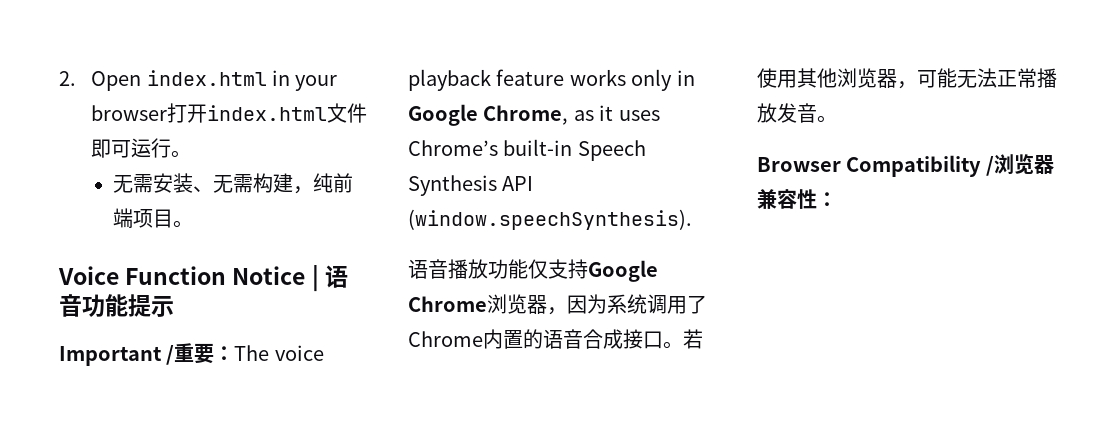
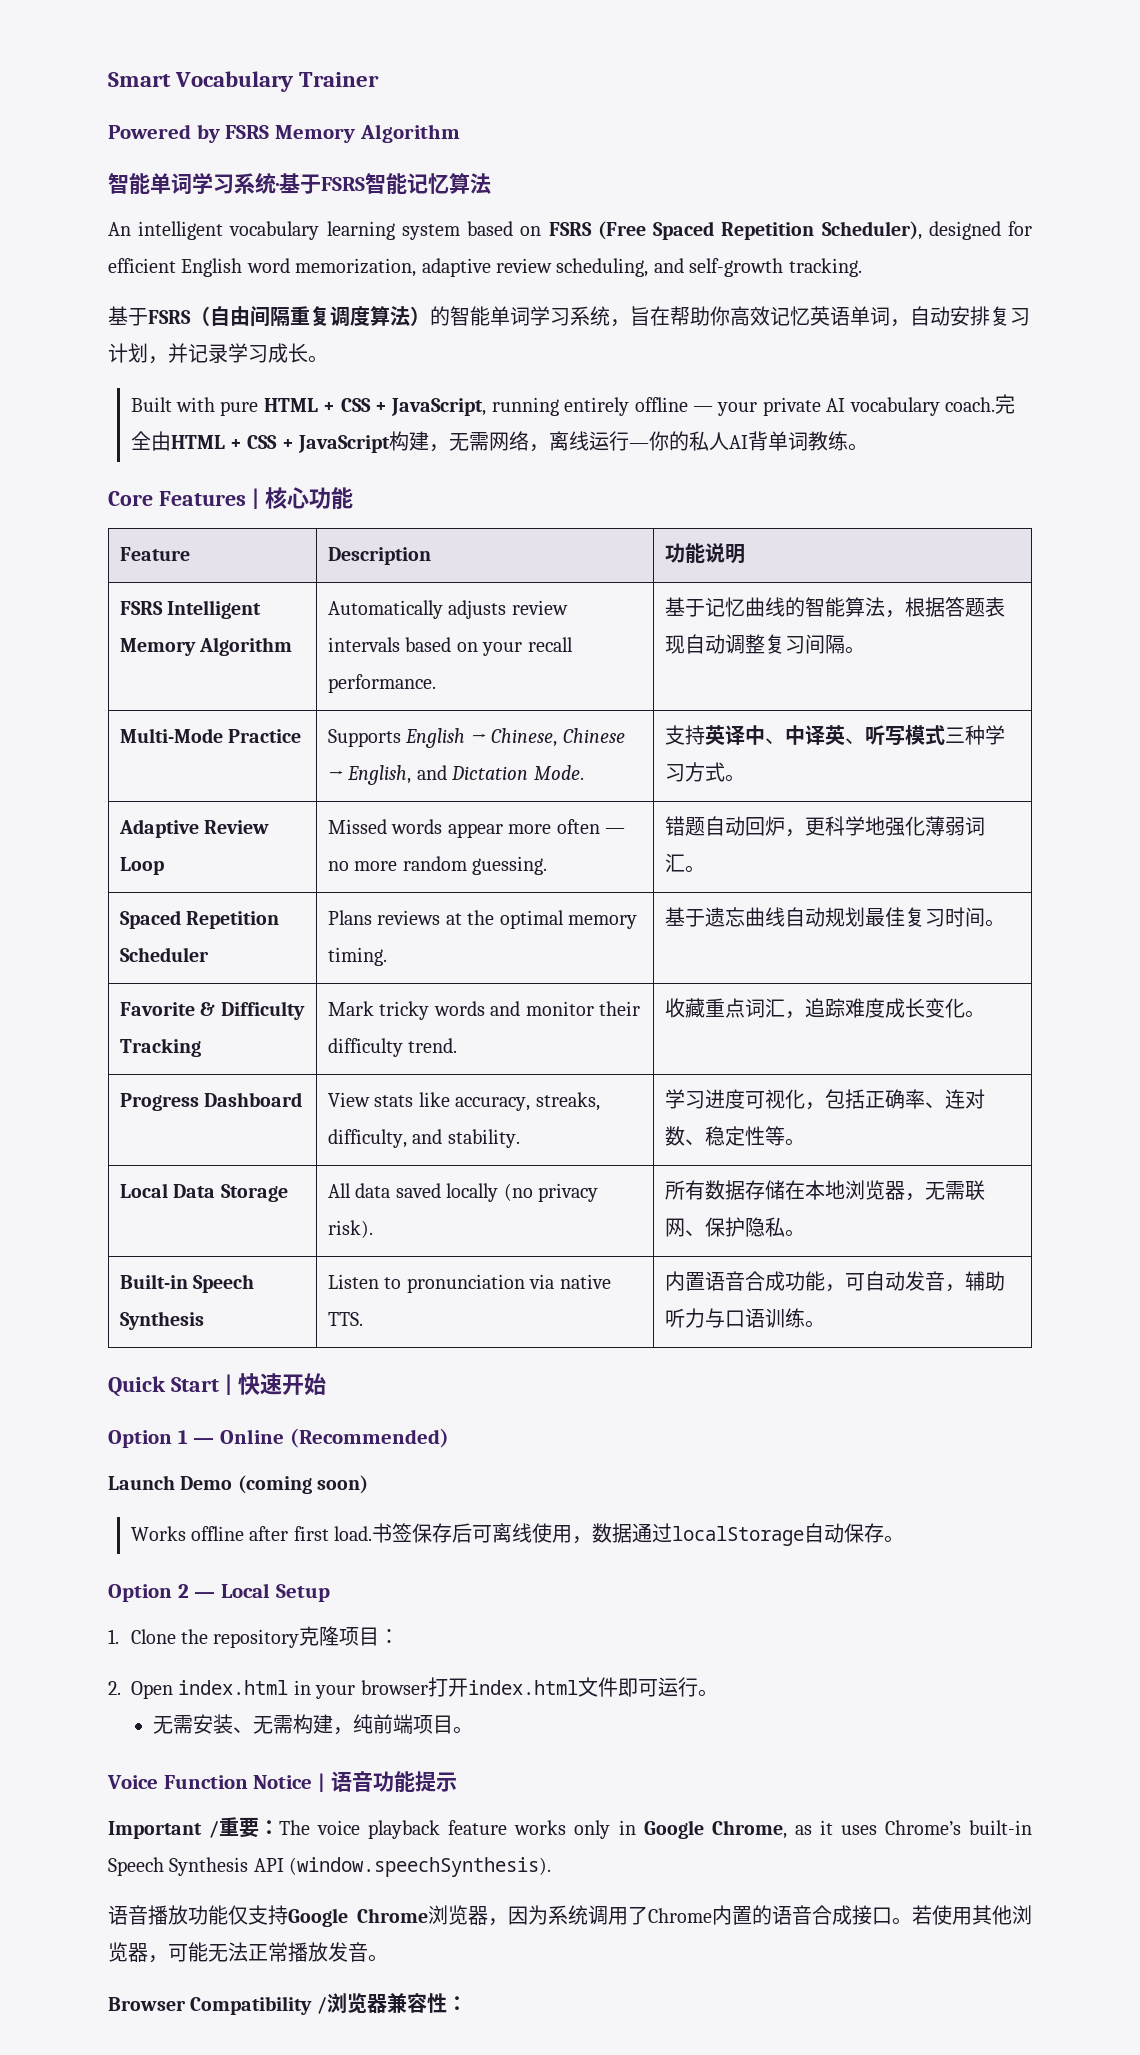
+ Smart Vocabulary Trainer
+ Powered by FSRS Memory Algorithm
+ 智能单词学习系统·基于FSRS智能记忆算法
+ An intelligent vocabulary learning system based on FSRS (Free Spaced Repetition Scheduler), designed for efficient English word memorization, adaptive review scheduling, and self-growth tracking.
+ 基于FSRS（自由间隔重复调度算法）的智能单词学习系统，旨在帮助你高效记忆英语单词，自动安排复习计划，并记录学习成长。
+ Built with pure HTML + CSS + JavaScript, running entirely offline — your private AI vocabulary coach.完全由HTML + CSS + JavaScript构建，无需网络，离线运行—你的私人AI背单词教练。
+ Core Features | 核心功能
+ Feature | Description | 功能说明
+ FSRS Intelligent Memory Algorithm | Automatically adjusts review intervals based on your recall performance. | 基于记忆曲线的智能算法，根据答题表现自动调整复习间隔。
+ Multi-Mode Practice | Supports English → Chinese, Chinese → English, and Dictation Mode. | 支持英译中、中译英、听写模式三种学习方式。
+ Adaptive Review Loop | Missed words appear more often — no more random guessing. | 错题自动回炉，更科学地强化薄弱词汇。
+ Spaced Repetition Scheduler | Plans reviews at the optimal memory timing. | 基于遗忘曲线自动规划最佳复习时间。
+ Favorite & Difficulty Tracking | Mark tricky words and monitor their difficulty trend. | 收藏重点词汇，追踪难度成长变化。
+ Progress Dashboard | View stats like accuracy, streaks, difficulty, and stability. | 学习进度可视化，包括正确率、连对数、稳定性等。
+ Local Data Storage | All data saved locally (no privacy risk). | 所有数据存储在本地浏览器，无需联网、保护隐私。
+ Built-in Speech Synthesis | Listen to pronunciation via native TTS. | 内置语音合成功能，可自动发音，辅助听力与口语训练。
+ Quick Start | 快速开始
+ Option 1 — Online (Recommended)
+ Launch Demo (coming soon)
+ Works offline after first load.书签保存后可离线使用，数据通过localStorage自动保存。
+ Option 2 — Local Setup
+ 1. Clone the repository克隆项目：

